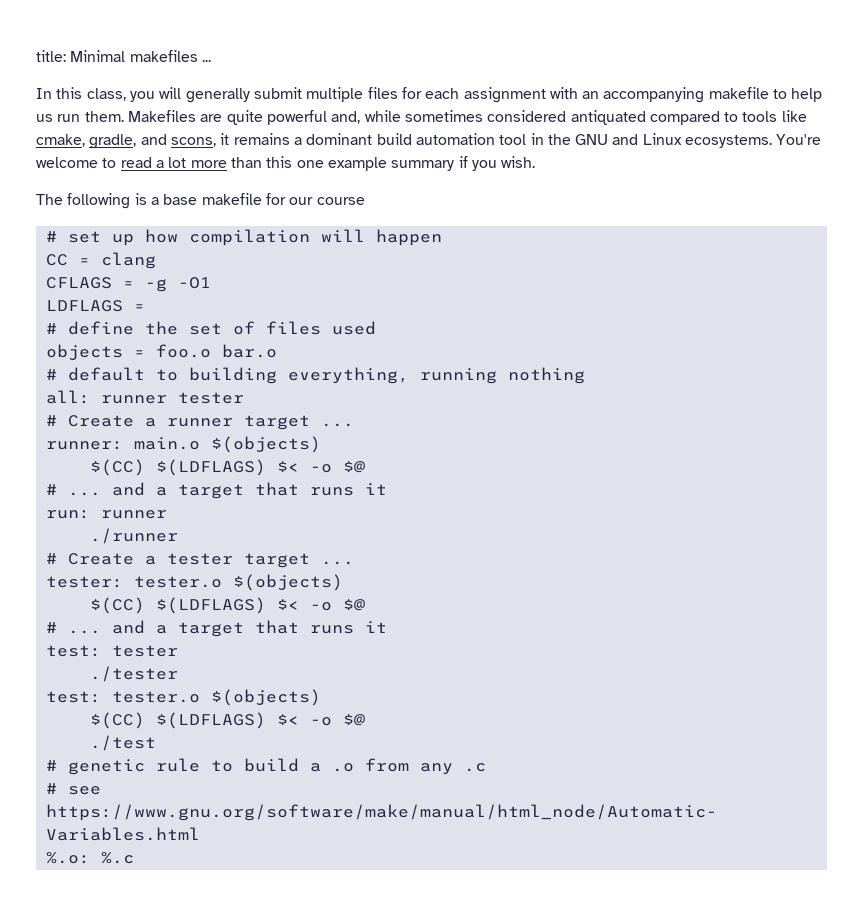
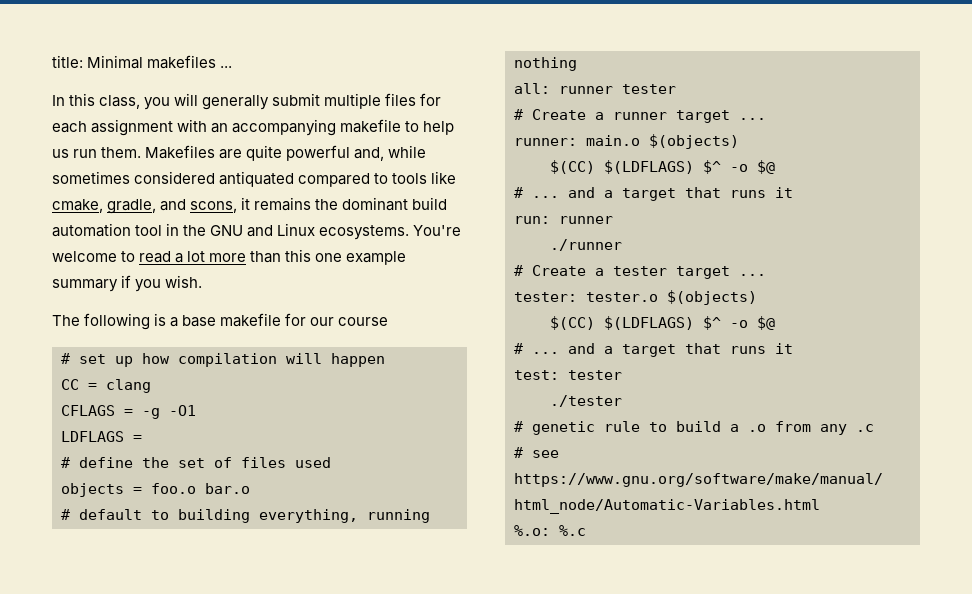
- Makefiles are quite powerful and, while sometimes considered antiquated compared to tools like cmake, gradle, and scons, it remains a dominant build automation tool in the GNU and Linux ecosystems.
+ Makefiles are quite powerful and, while sometimes considered antiquated compared to tools like cmake, gradle, and scons, it remains the dominant build automation tool in the GNU and Linux ecosystems.
  runner: main.o $(objects)
- $(CC) $(LDFLAGS) $< -o $@
+ $(CC) $(LDFLAGS) $^ -o $@
  tester: tester.o $(objects)
- $(CC) $(LDFLAGS) $< -o $@
+ $(CC) $(LDFLAGS) $^ -o $@
- test: tester.o $(objects)
- $(CC) $(LDFLAGS) $< -o $@
- ./test

